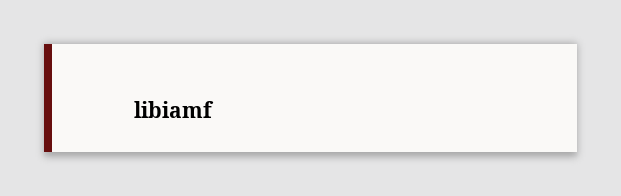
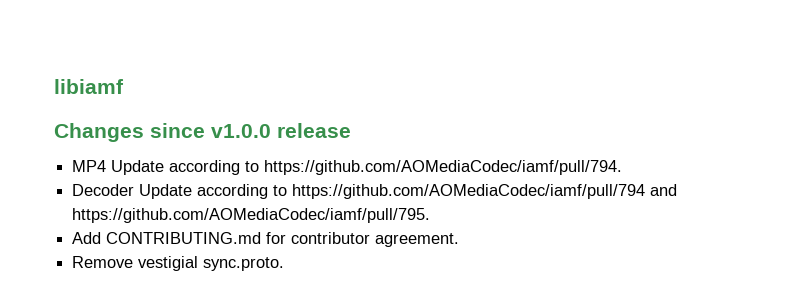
+ Changes since v1.0.0 release
+ MP4 Update according to https://github.com/AOMediaCodec/iamf/pull/794.
+ Decoder Update according to https://github.com/AOMediaCodec/iamf/pull/794 and https://github.com/AOMediaCodec/iamf/pull/795.
+ Add CONTRIBUTING.md for contributor agreement.
+ Remove vestigial sync.proto.

